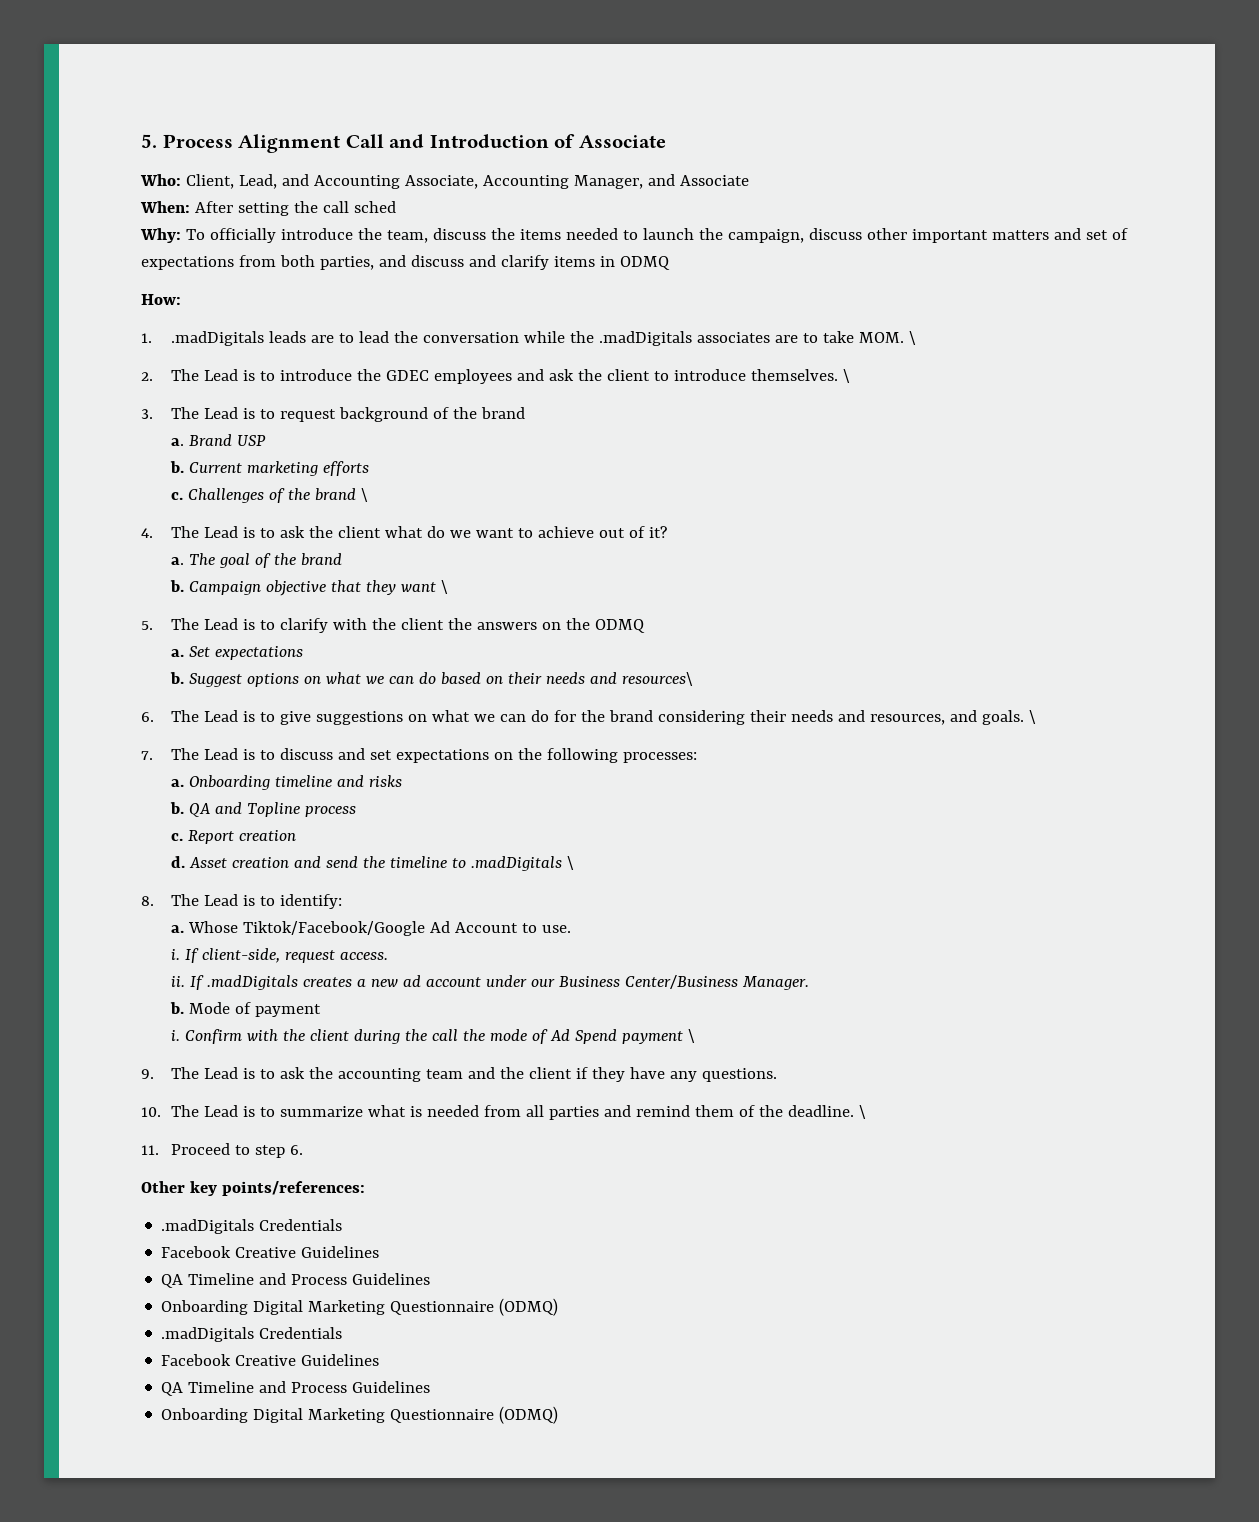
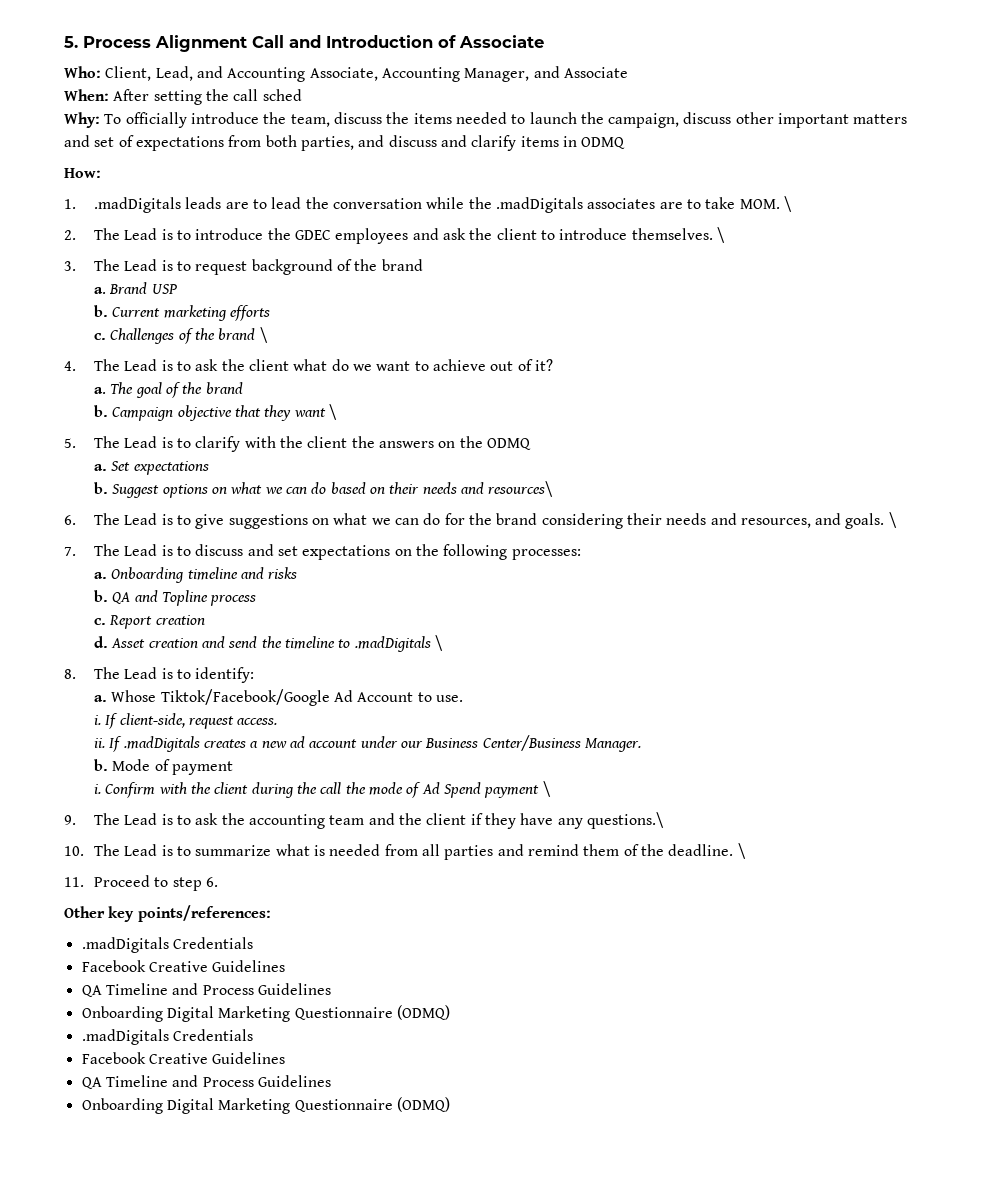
- 9. The Lead is to ask the accounting team and the client if they have any questions.
+ 9. The Lead is to ask the accounting team and the client if they have any questions.\

